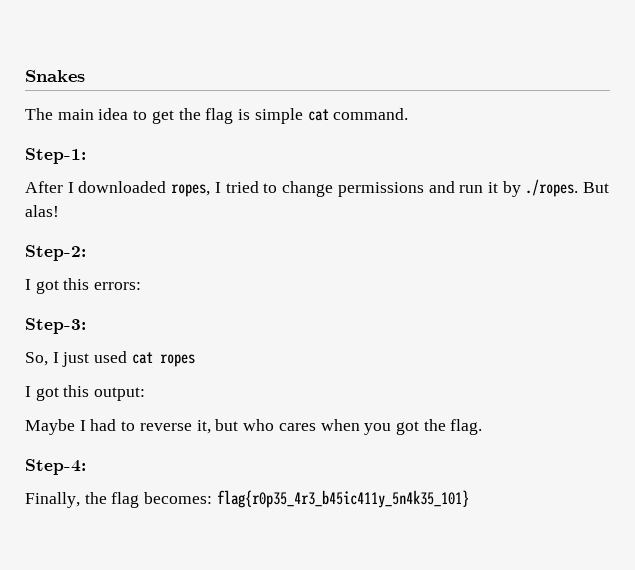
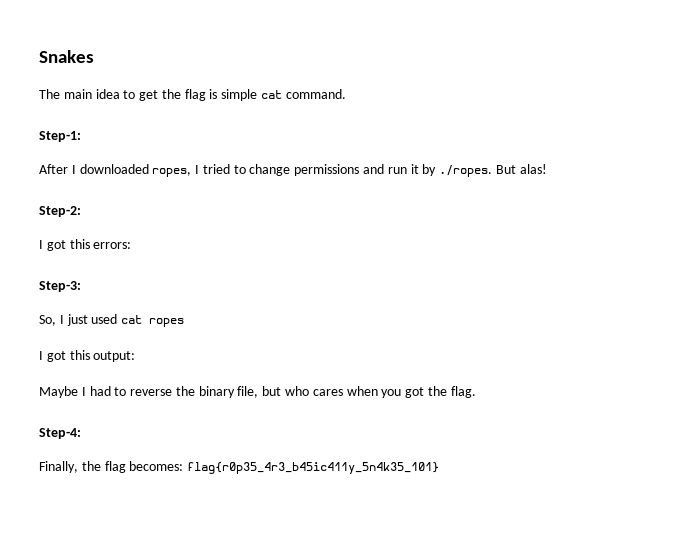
- Maybe I had to reverse it, but who cares when you got the flag.
+ Maybe I had to reverse the binary file, but who cares when you got the flag.

